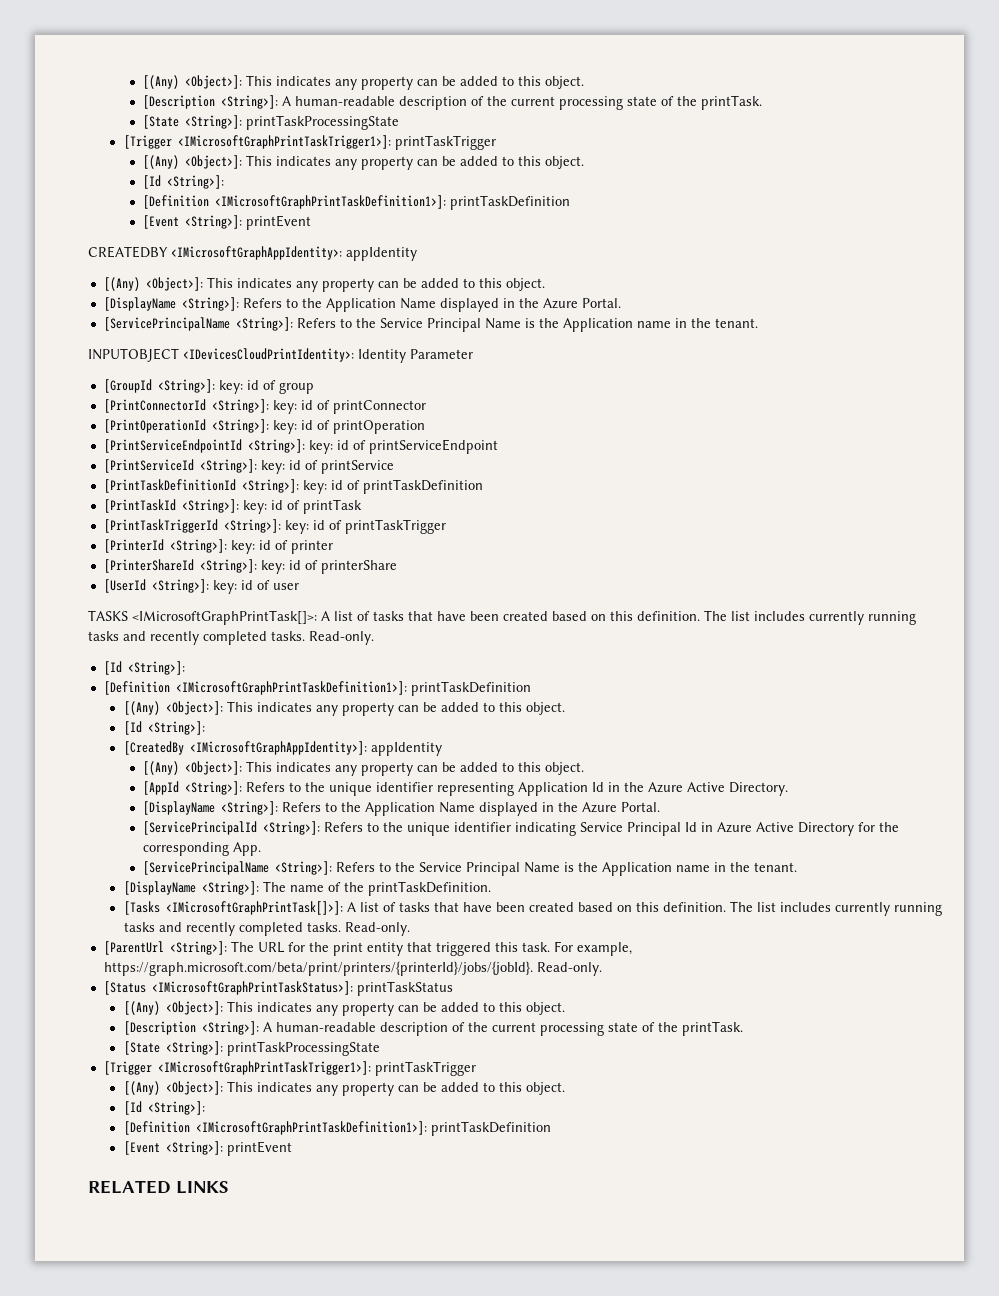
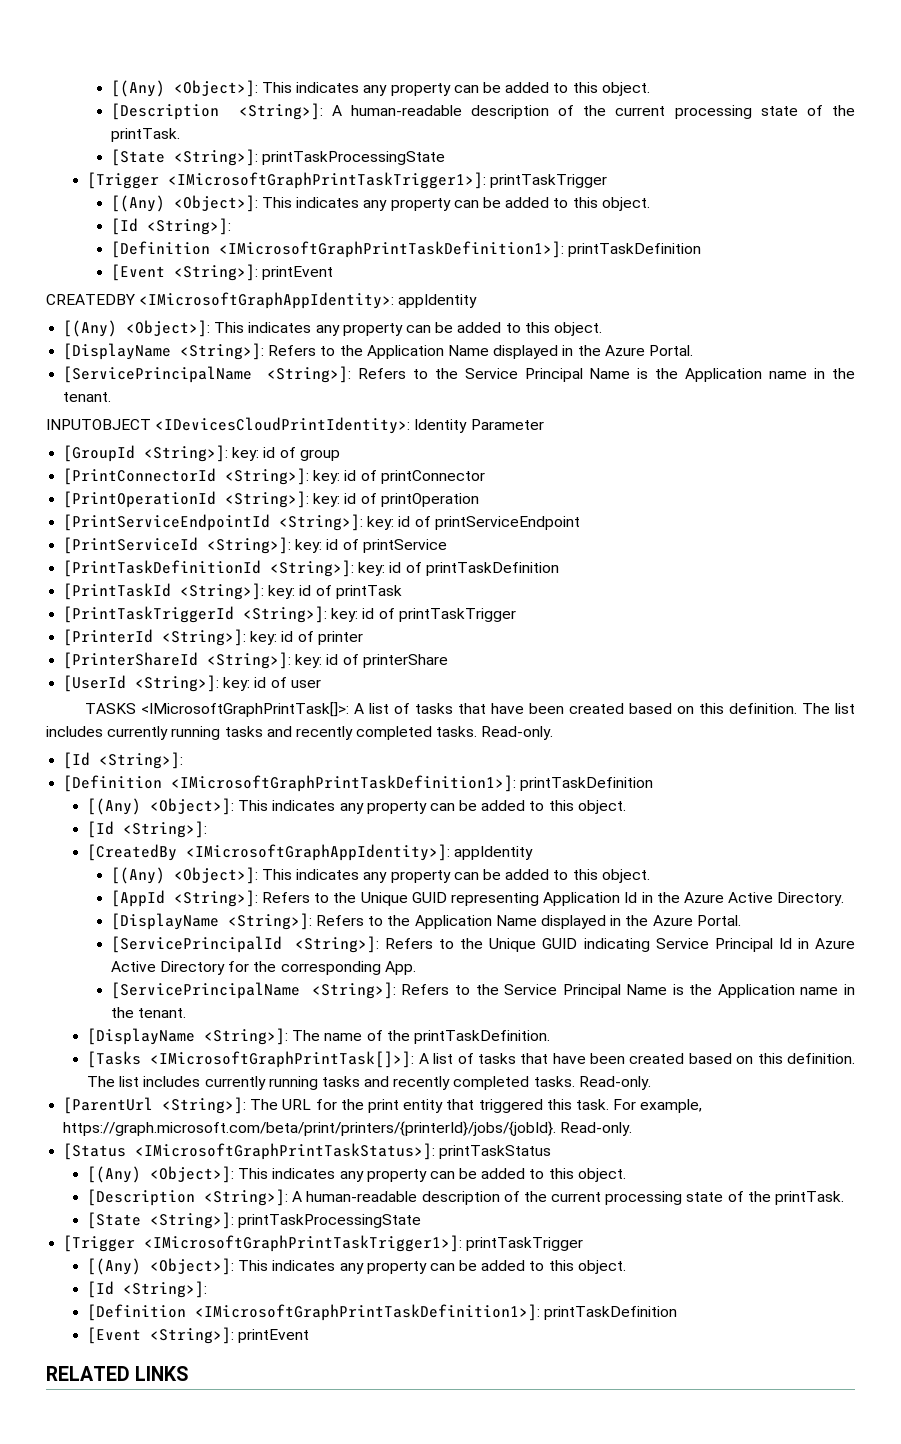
- [AppId <String>]: Refers to the unique identifier representing Application Id in the Azure Active Directory.
+ [AppId <String>]: Refers to the Unique GUID representing Application Id in the Azure Active Directory.
- [ServicePrincipalId <String>]: Refers to the unique identifier indicating Service Principal Id in Azure Active Directory for the corresponding App.
+ [ServicePrincipalId <String>]: Refers to the Unique GUID indicating Service Principal Id in Azure Active Directory for the corresponding App.

